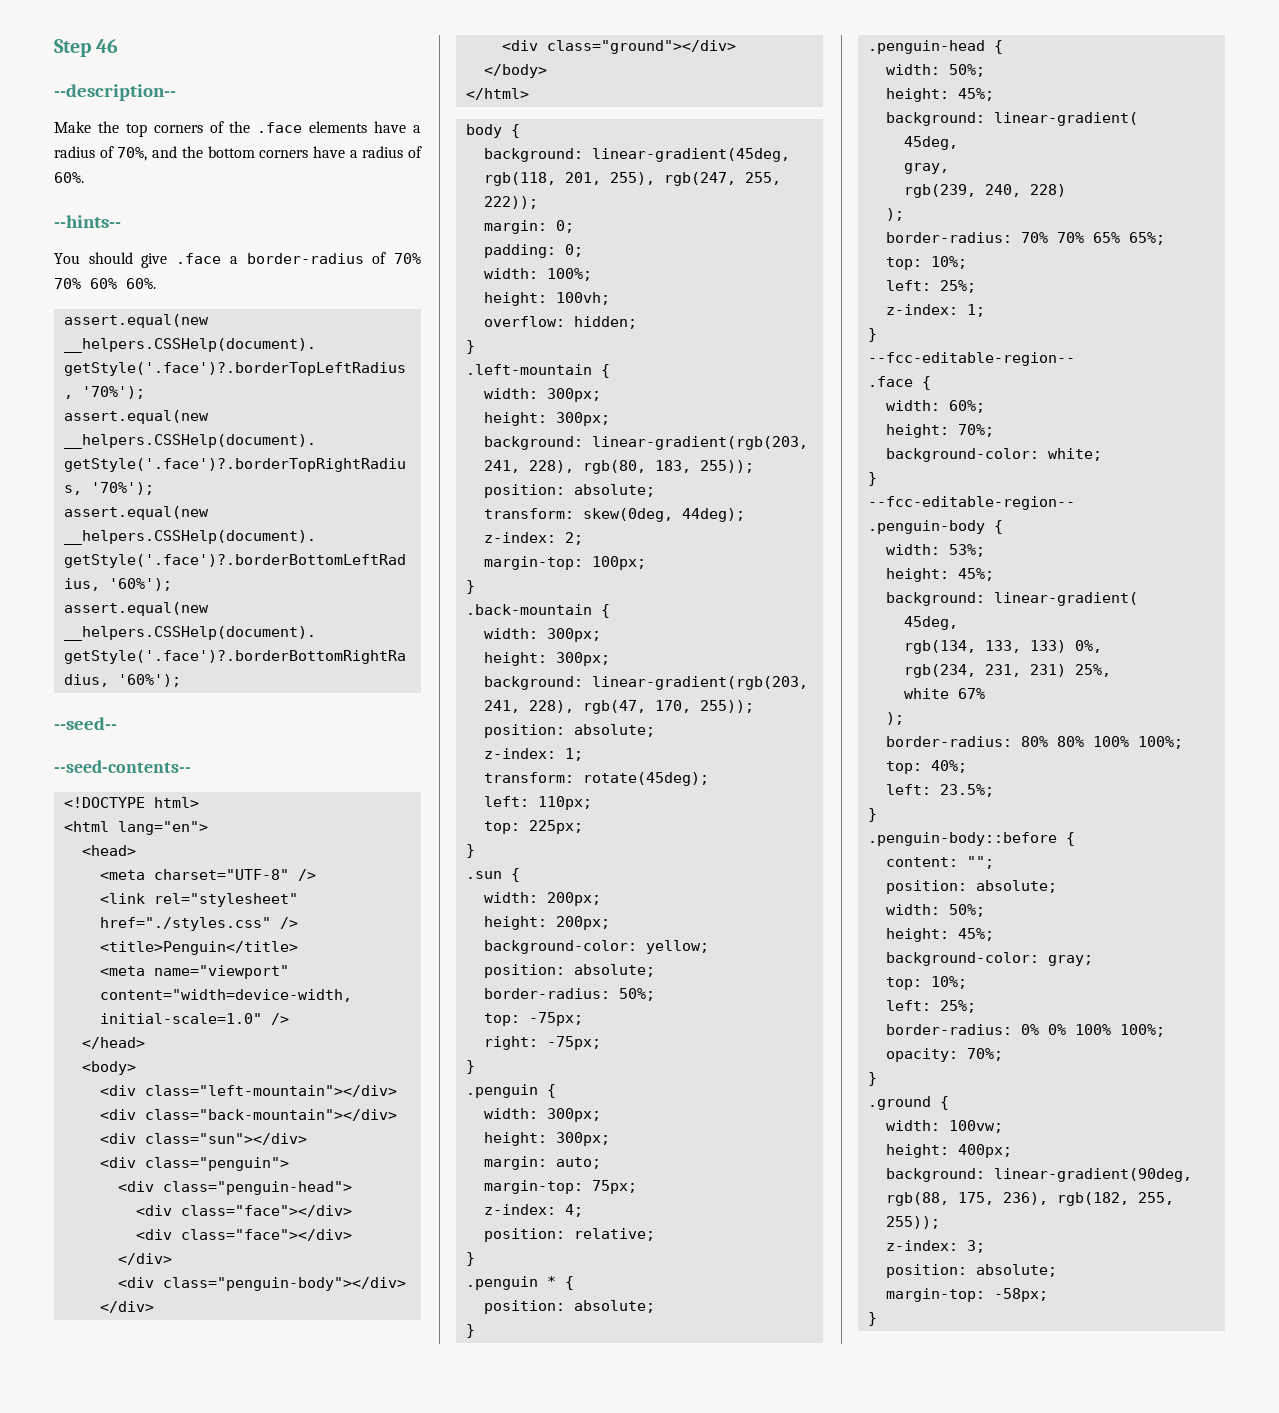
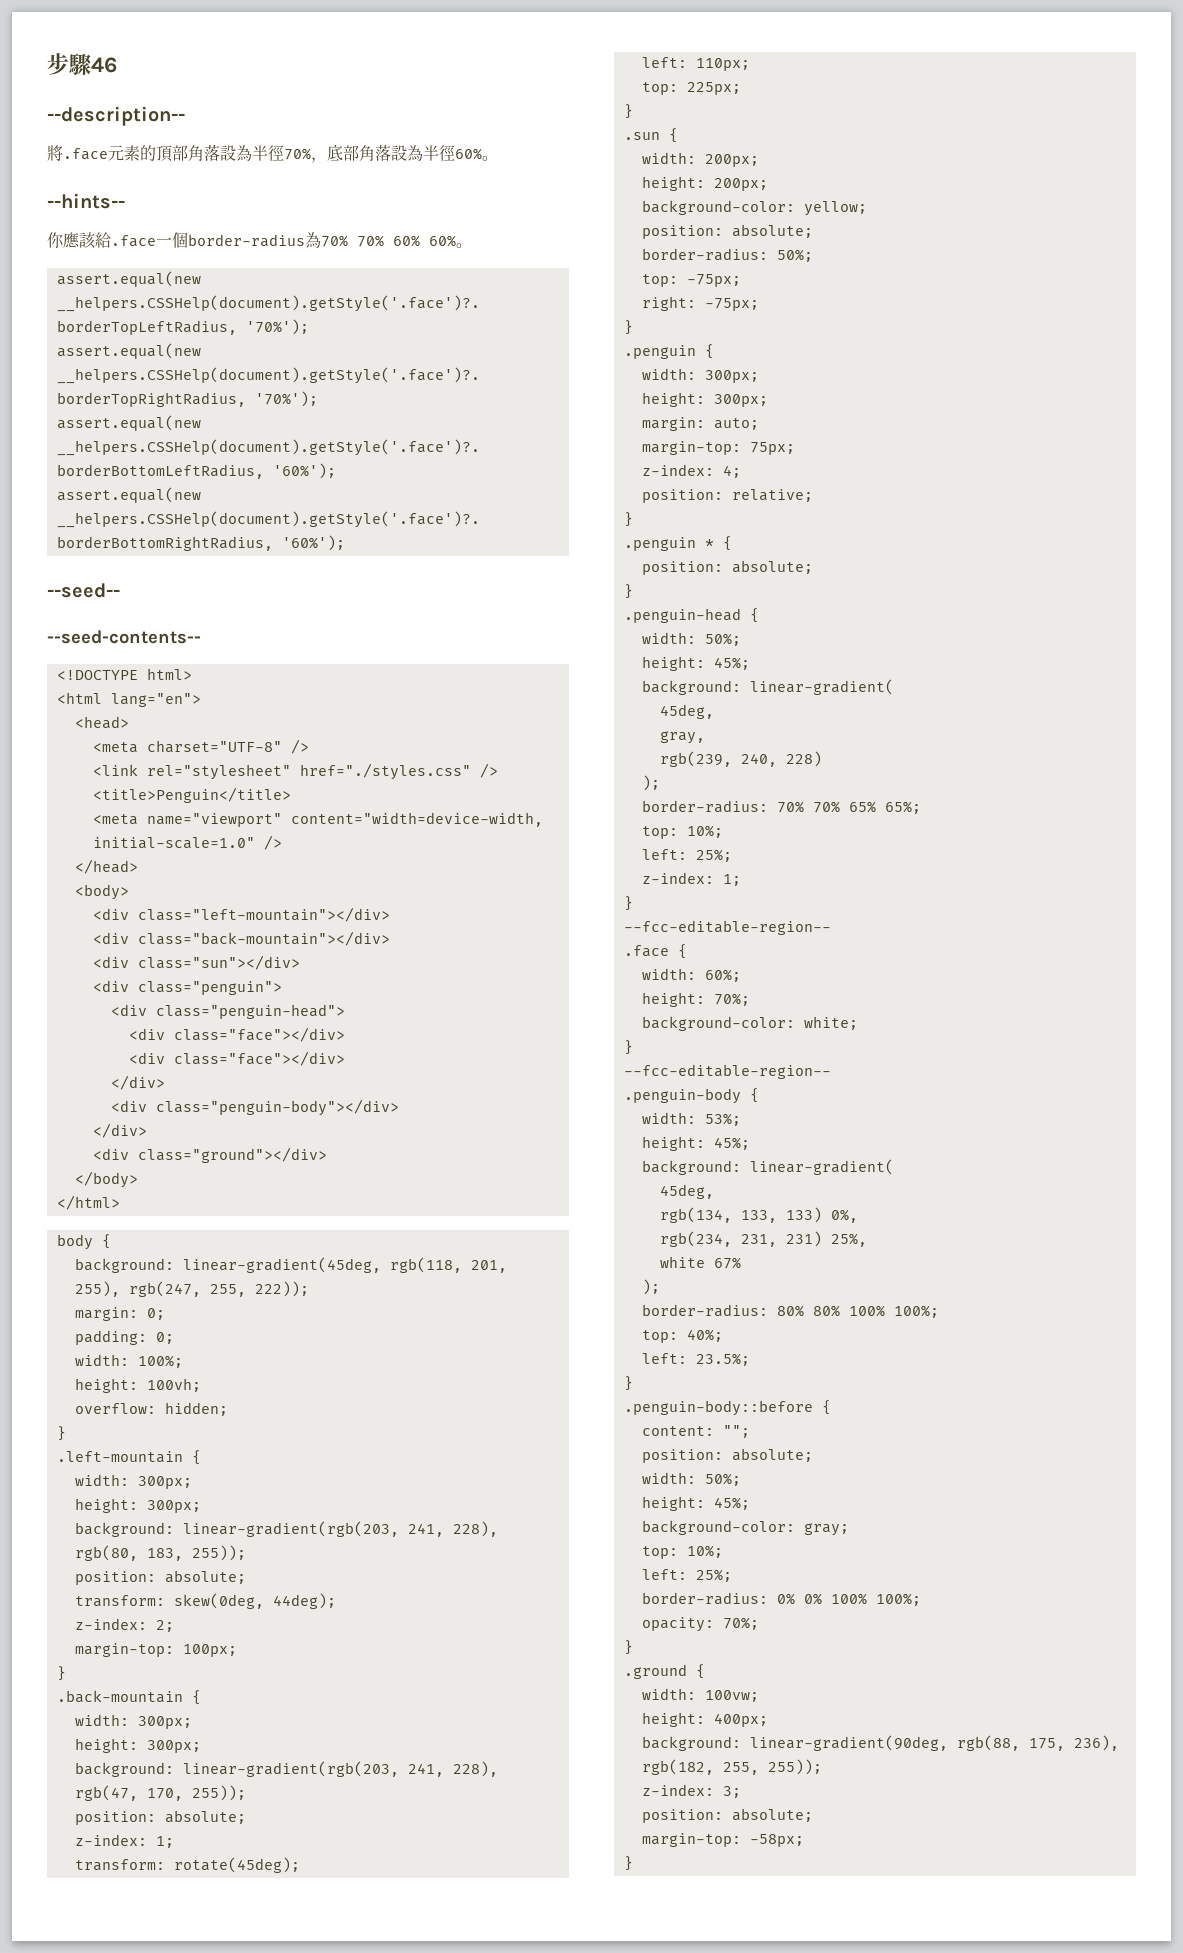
- Step 46
+ 步驟46
- Make the top corners of the .face elements have a radius of 70%, and the bottom corners have a radius of 60%.
+ 將.face元素的頂部角落設為半徑70%，底部角落設為半徑60%。
  --hints--
- You should give .face a border-radius of 70% 70% 60% 60%.
+ 你應該給.face一個border-radius為70% 70% 60% 60%。

